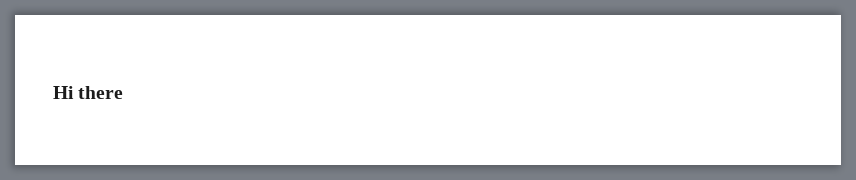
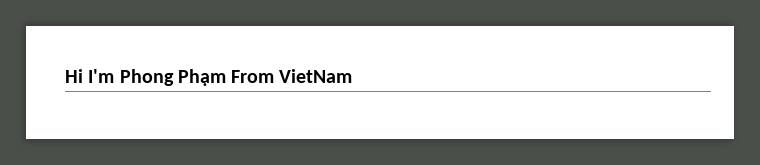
- Hi there
+ Hi I'm Phong Phạm From VietNam

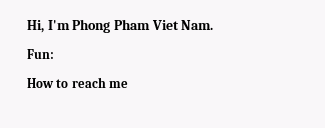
- Hi I'm Phong Phạm From VietNam
+ Hi, I'm Phong Pham Viet Nam.
+ Fun:
+ How to reach me

